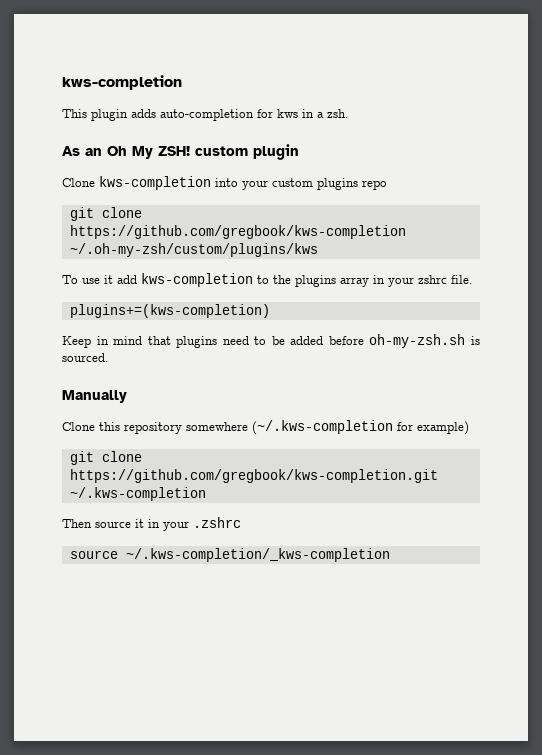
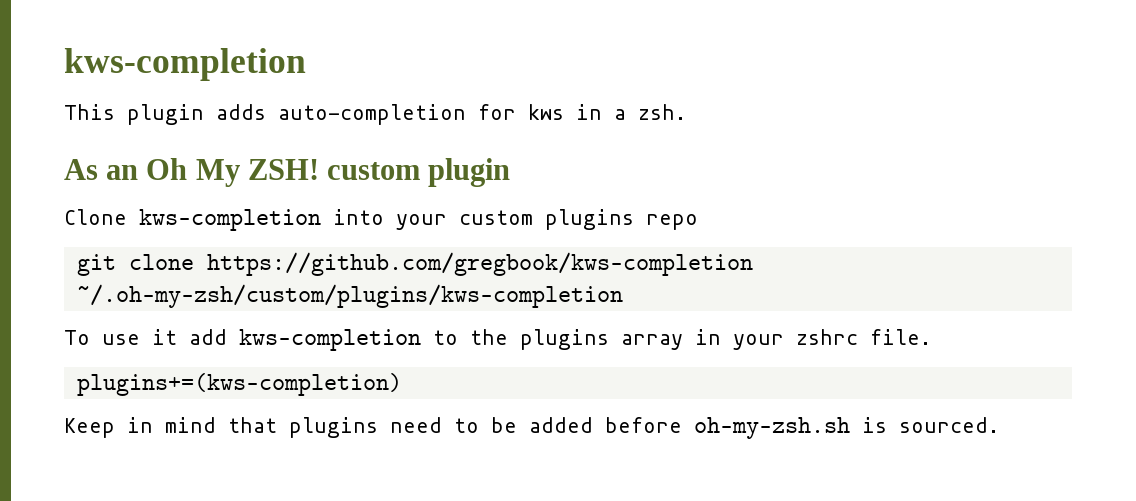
- git clone https://github.com/gregbook/kws-completion ~/.oh-my-zsh/custom/plugins/kws
+ git clone https://github.com/gregbook/kws-completion ~/.oh-my-zsh/custom/plugins/kws-completion
- Manually
- Clone this repository somewhere (~/.kws-completion for example)
- git clone https://github.com/gregbook/kws-completion.git ~/.kws-completion
- Then source it in your .zshrc
- source ~/.kws-completion/_kws-completion

